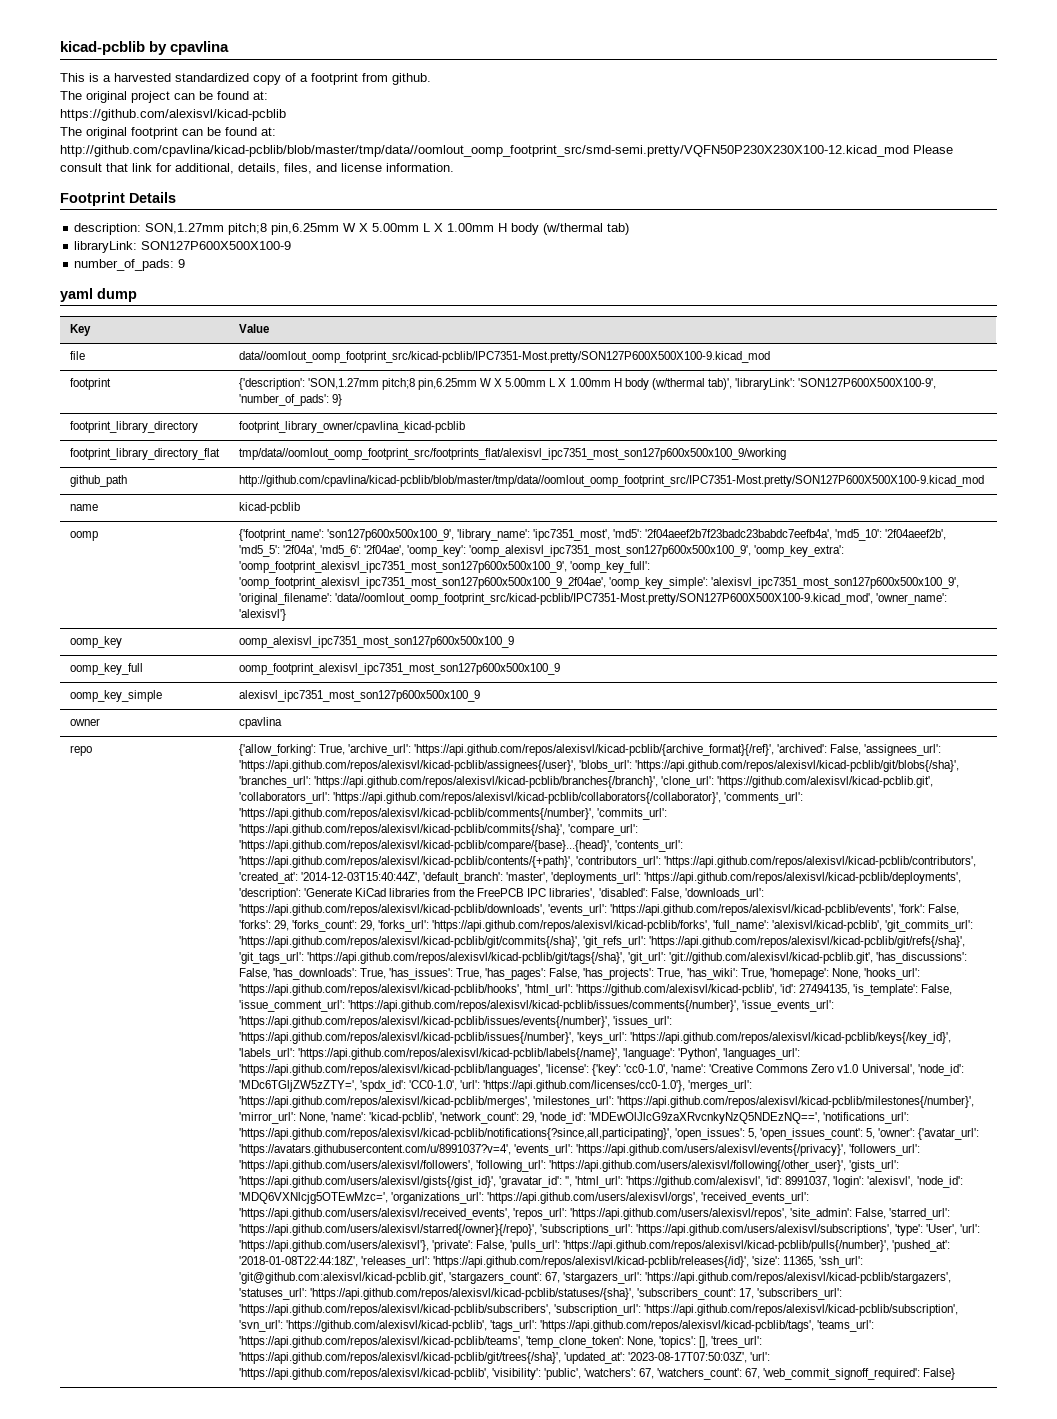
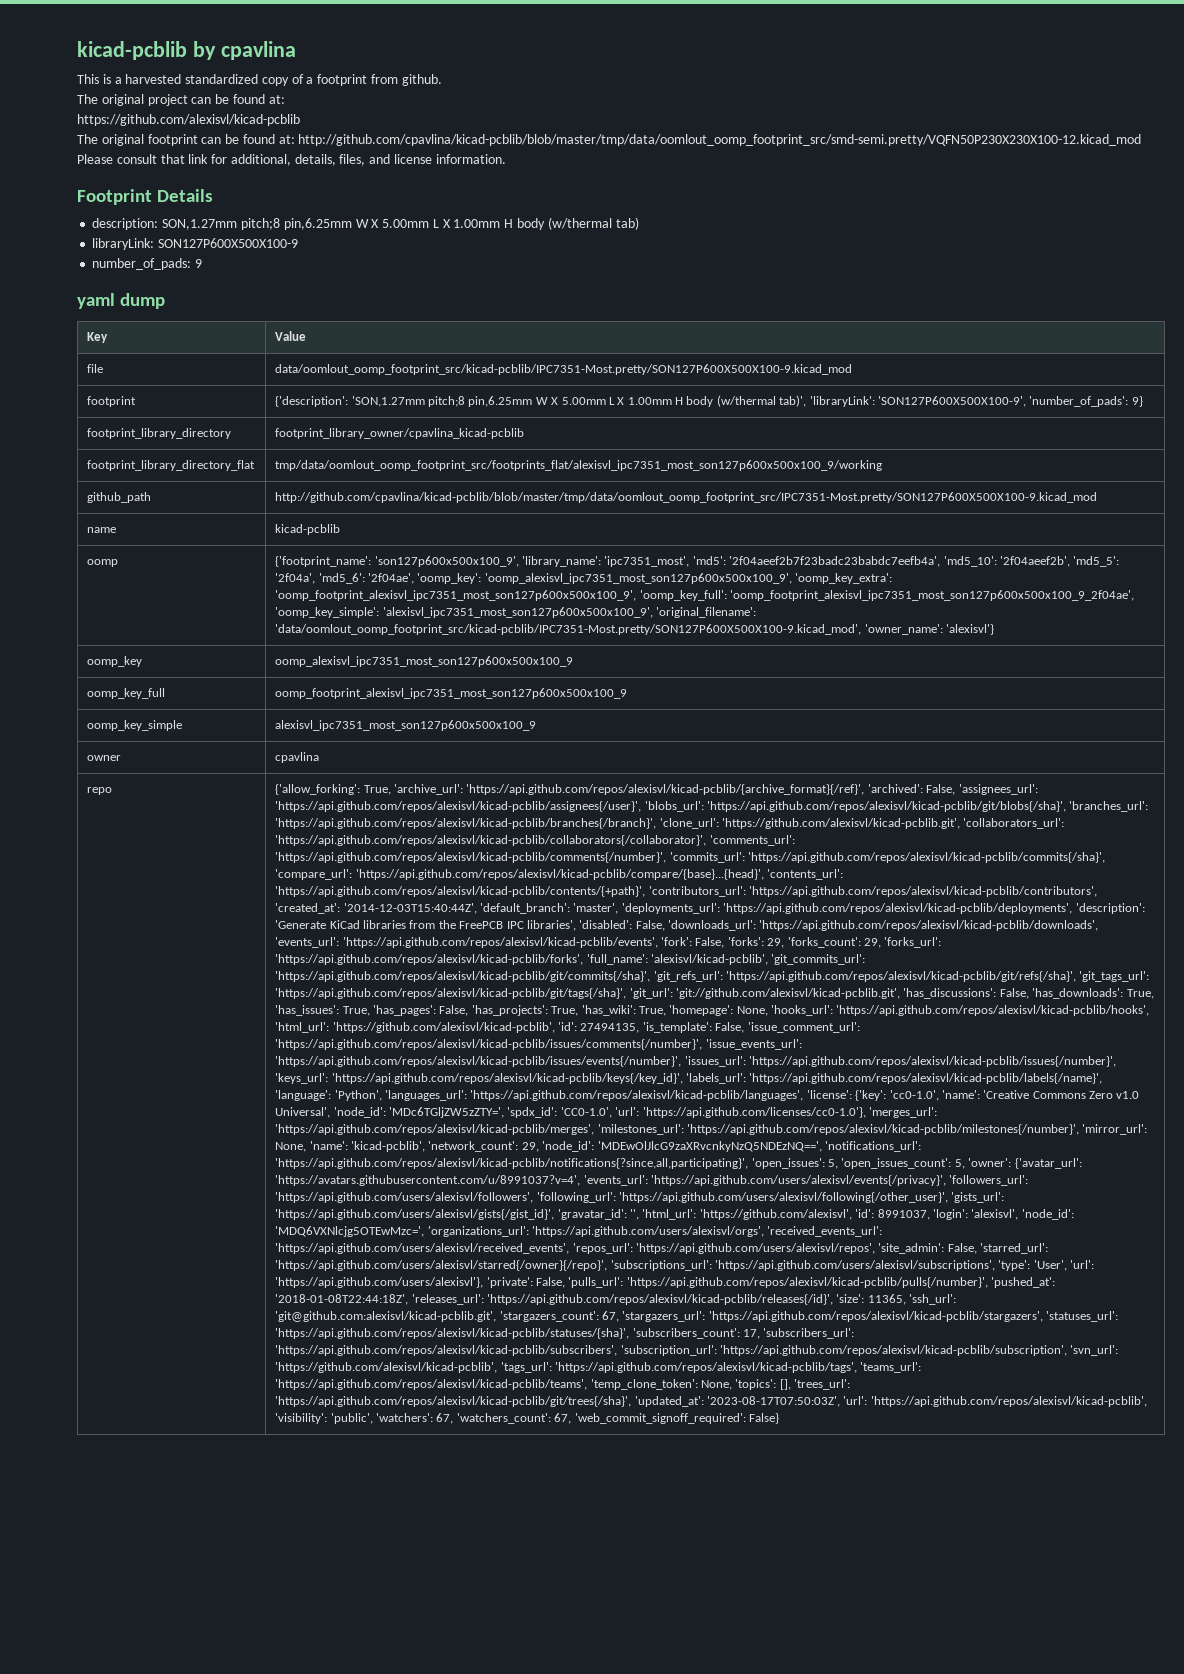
- The original footprint can be found at: http://github.com/cpavlina/kicad-pcblib/blob/master/tmp/data//oomlout_oomp_footprint_src/smd-semi.pretty/VQFN50P230X230X100-12.kicad_mod Please consult that link for additional, details, files, and license information.
+ The original footprint can be found at: http://github.com/cpavlina/kicad-pcblib/blob/master/tmp/data/oomlout_oomp_footprint_src/smd-semi.pretty/VQFN50P230X230X100-12.kicad_mod Please consult that link for additional, details, files, and license information.
- file | data//oomlout_oomp_footprint_src/kicad-pcblib/IPC7351-Most.pretty/SON127P600X500X100-9.kicad_mod
+ file | data/oomlout_oomp_footprint_src/kicad-pcblib/IPC7351-Most.pretty/SON127P600X500X100-9.kicad_mod
- footprint_library_directory_flat | tmp/data//oomlout_oomp_footprint_src/footprints_flat/alexisvl_ipc7351_most_son127p600x500x100_9/working
+ footprint_library_directory_flat | tmp/data/oomlout_oomp_footprint_src/footprints_flat/alexisvl_ipc7351_most_son127p600x500x100_9/working
- github_path | http://github.com/cpavlina/kicad-pcblib/blob/master/tmp/data//oomlout_oomp_footprint_src/IPC7351-Most.pretty/SON127P600X500X100-9.kicad_mod
+ github_path | http://github.com/cpavlina/kicad-pcblib/blob/master/tmp/data/oomlout_oomp_footprint_src/IPC7351-Most.pretty/SON127P600X500X100-9.kicad_mod
- oomp | {'footprint_name': 'son127p600x500x100_9', 'library_name': 'ipc7351_most', 'md5': '2f04aeef2b7f23badc23babdc7eefb4a', 'md5_10': '2f04aeef2b', 'md5_5': '2f04a', 'md5_6': '2f04ae', 'oomp_key': 'oomp_alexisvl_ipc7351_most_son127p600x500x100_9', 'oomp_key_extra': 'oomp_footprint_alexisvl_ipc7351_most_son127p600x500x100_9', 'oomp_key_full': 'oomp_footprint_alexisvl_ipc7351_most_son127p600x500x100_9_2f04ae', 'oomp_key_simple': 'alexisvl_ipc7351_most_son127p600x500x100_9', 'original_filename': 'data//oomlout_oomp_footprint_src/kicad-pcblib/IPC7351-Most.pretty/SON127P600X500X100-9.kicad_mod', 'owner_name': 'alexisvl'}
+ oomp | {'footprint_name': 'son127p600x500x100_9', 'library_name': 'ipc7351_most', 'md5': '2f04aeef2b7f23badc23babdc7eefb4a', 'md5_10': '2f04aeef2b', 'md5_5': '2f04a', 'md5_6': '2f04ae', 'oomp_key': 'oomp_alexisvl_ipc7351_most_son127p600x500x100_9', 'oomp_key_extra': 'oomp_footprint_alexisvl_ipc7351_most_son127p600x500x100_9', 'oomp_key_full': 'oomp_footprint_alexisvl_ipc7351_most_son127p600x500x100_9_2f04ae', 'oomp_key_simple': 'alexisvl_ipc7351_most_son127p600x500x100_9', 'original_filename': 'data/oomlout_oomp_footprint_src/kicad-pcblib/IPC7351-Most.pretty/SON127P600X500X100-9.kicad_mod', 'owner_name': 'alexisvl'}

